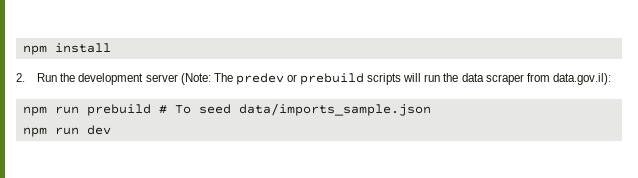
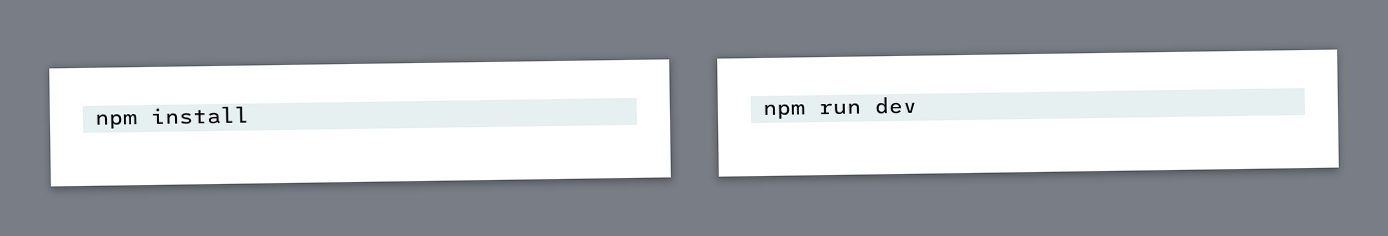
- 2. Run the development server (Note: The predev or prebuild scripts will run the data scraper from data.gov.il):
- npm run prebuild # To seed data/imports_sample.json

